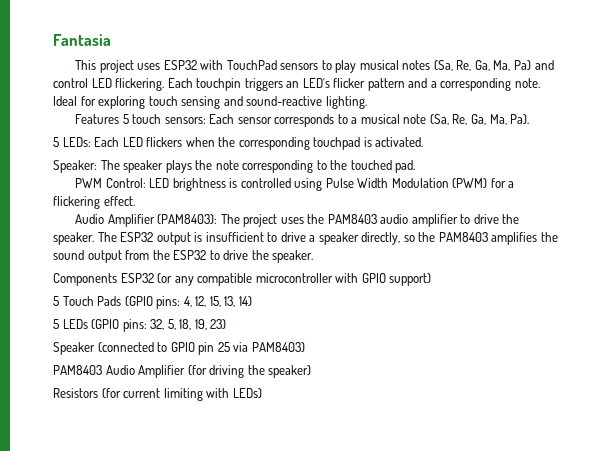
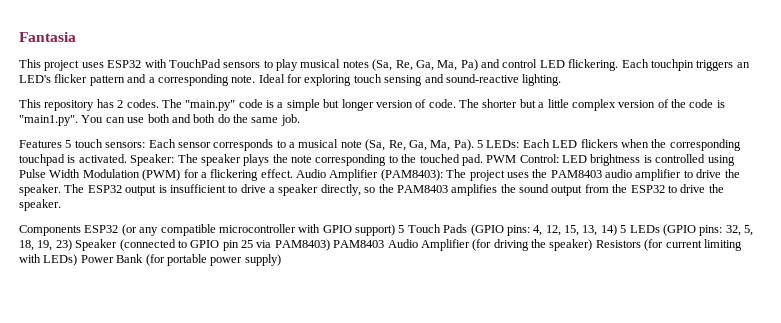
+ This repository has 2 codes. The "main.py" code is a simple but longer version of code. The shorter but a little complex version of the code is "main1.py". You can use both and both do the same job.
- Each sensor corresponds to a musical note (Sa, Re, Ga, Ma, Pa).
- 5 LEDs:
+ Each sensor corresponds to a musical note (Sa, Re, Ga, Ma, Pa). 5 LEDs:
- Each LED flickers when the corresponding touchpad is activated.
- Speaker:
+ Each LED flickers when the corresponding touchpad is activated. Speaker:
- The speaker plays the note corresponding to the touched pad.
- PWM Control:
+ The speaker plays the note corresponding to the touched pad. PWM Control:
- LED brightness is controlled using Pulse Width Modulation (PWM) for a flickering effect.
- Audio Amplifier (PAM8403):
+ LED brightness is controlled using Pulse Width Modulation (PWM) for a flickering effect. Audio Amplifier (PAM8403):
- Components ESP32 (or any compatible microcontroller with GPIO support)
- 5 Touch Pads (GPIO pins: 4, 12, 15, 13, 14)
- 5 LEDs (GPIO pins: 32, 5, 18, 19, 23)
- Speaker (connected to GPIO pin 25 via PAM8403)
- PAM8403 Audio Amplifier (for driving the speaker)
- Resistors (for current limiting with LEDs)
+ Components ESP32 (or any compatible microcontroller with GPIO support) 5 Touch Pads (GPIO pins: 4, 12, 15, 13, 14) 5 LEDs (GPIO pins: 32, 5, 18, 19, 23) Speaker (connected to GPIO pin 25 via PAM8403) PAM8403 Audio Amplifier (for driving the speaker) Resistors (for current limiting with LEDs) Power Bank (for portable power supply)

